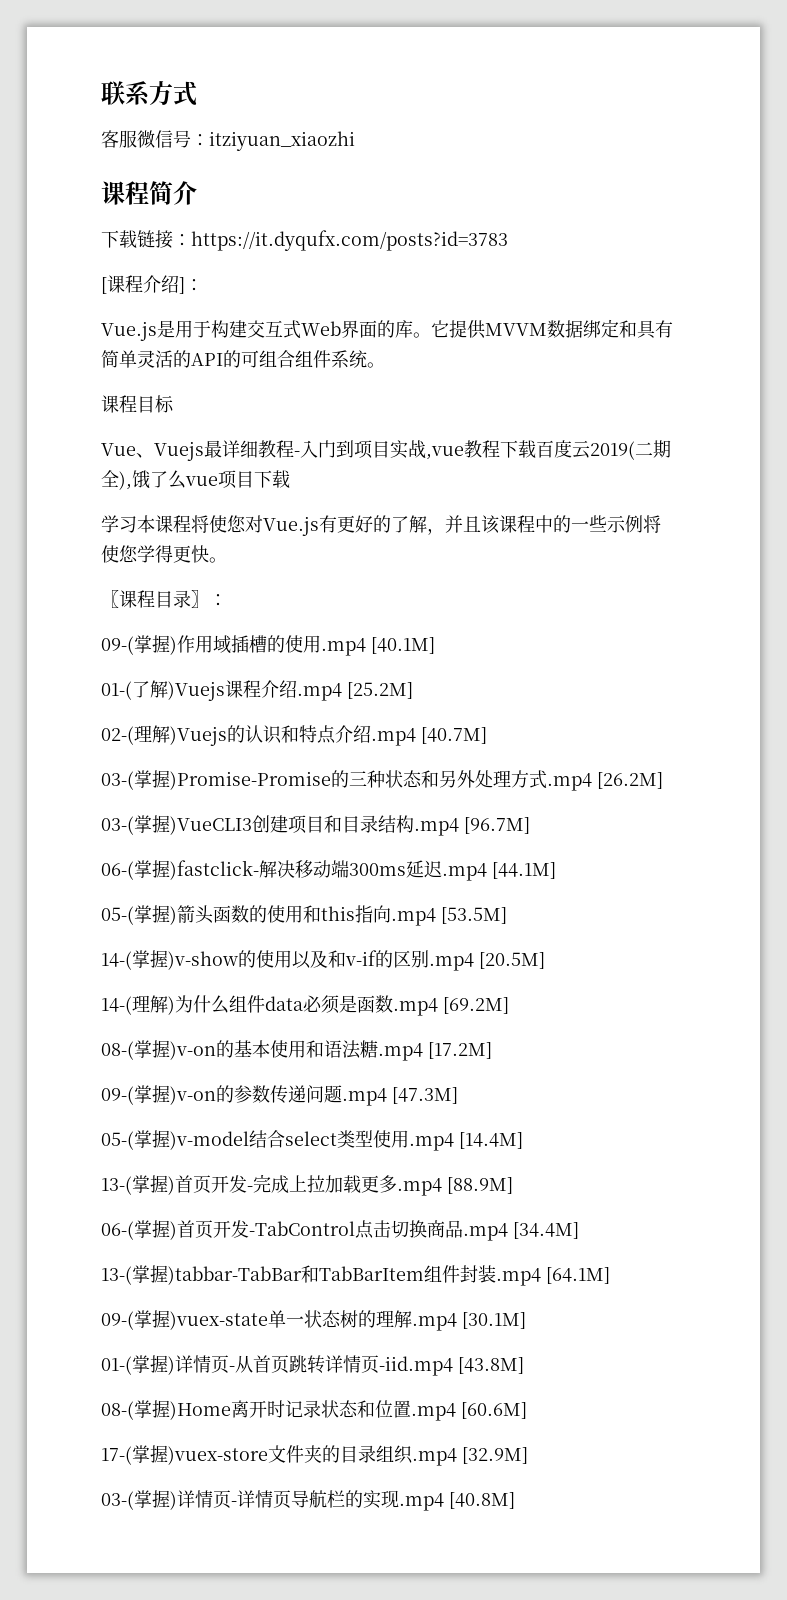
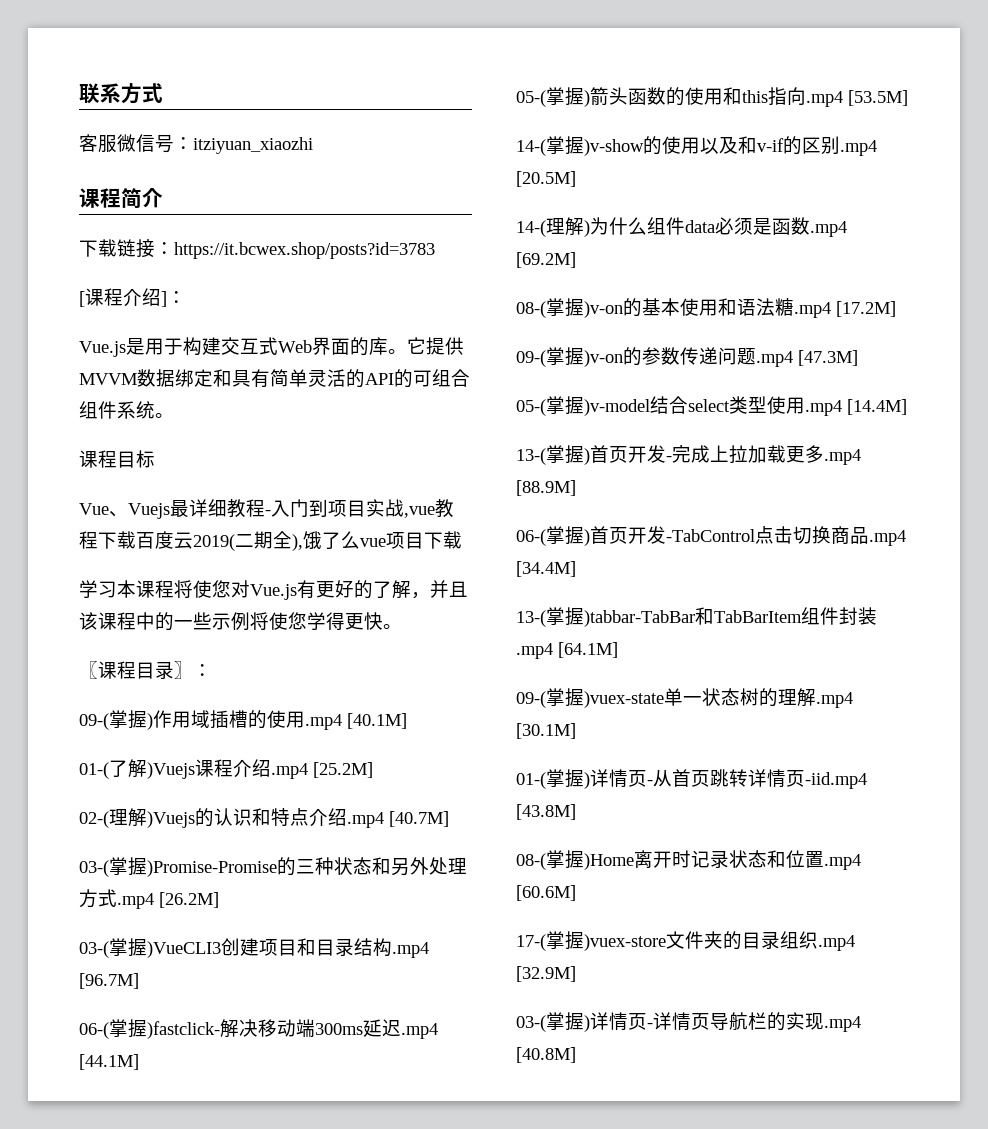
- 下载链接：https://it.dyqufx.com/posts?id=3783
+ 下载链接：https://it.bcwex.shop/posts?id=3783

